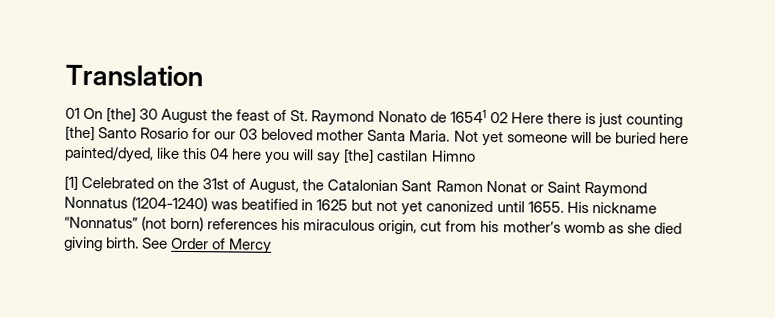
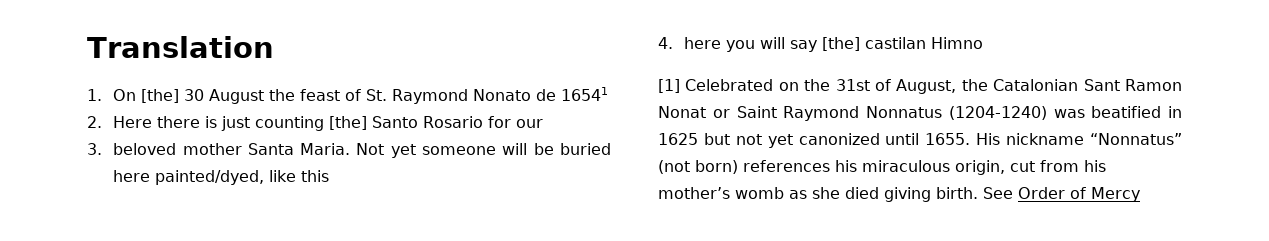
- 01 On [the] 30 August the feast of St. Raymond Nonato de 16541 02 Here there is just counting [the] Santo Rosario for our 03 beloved mother Santa Maria.
+ 1. On [the] 30 August the feast of St. Raymond Nonato de 16541
+ 2. Here there is just counting [the] Santo Rosario for our
+ 3. beloved mother Santa Maria.
- Not yet someone will be buried here painted/dyed, like this 04 here you will say [the] castilan Himno
+ Not yet someone will be buried here painted/dyed, like this
+ 4. here you will say [the] castilan Himno

